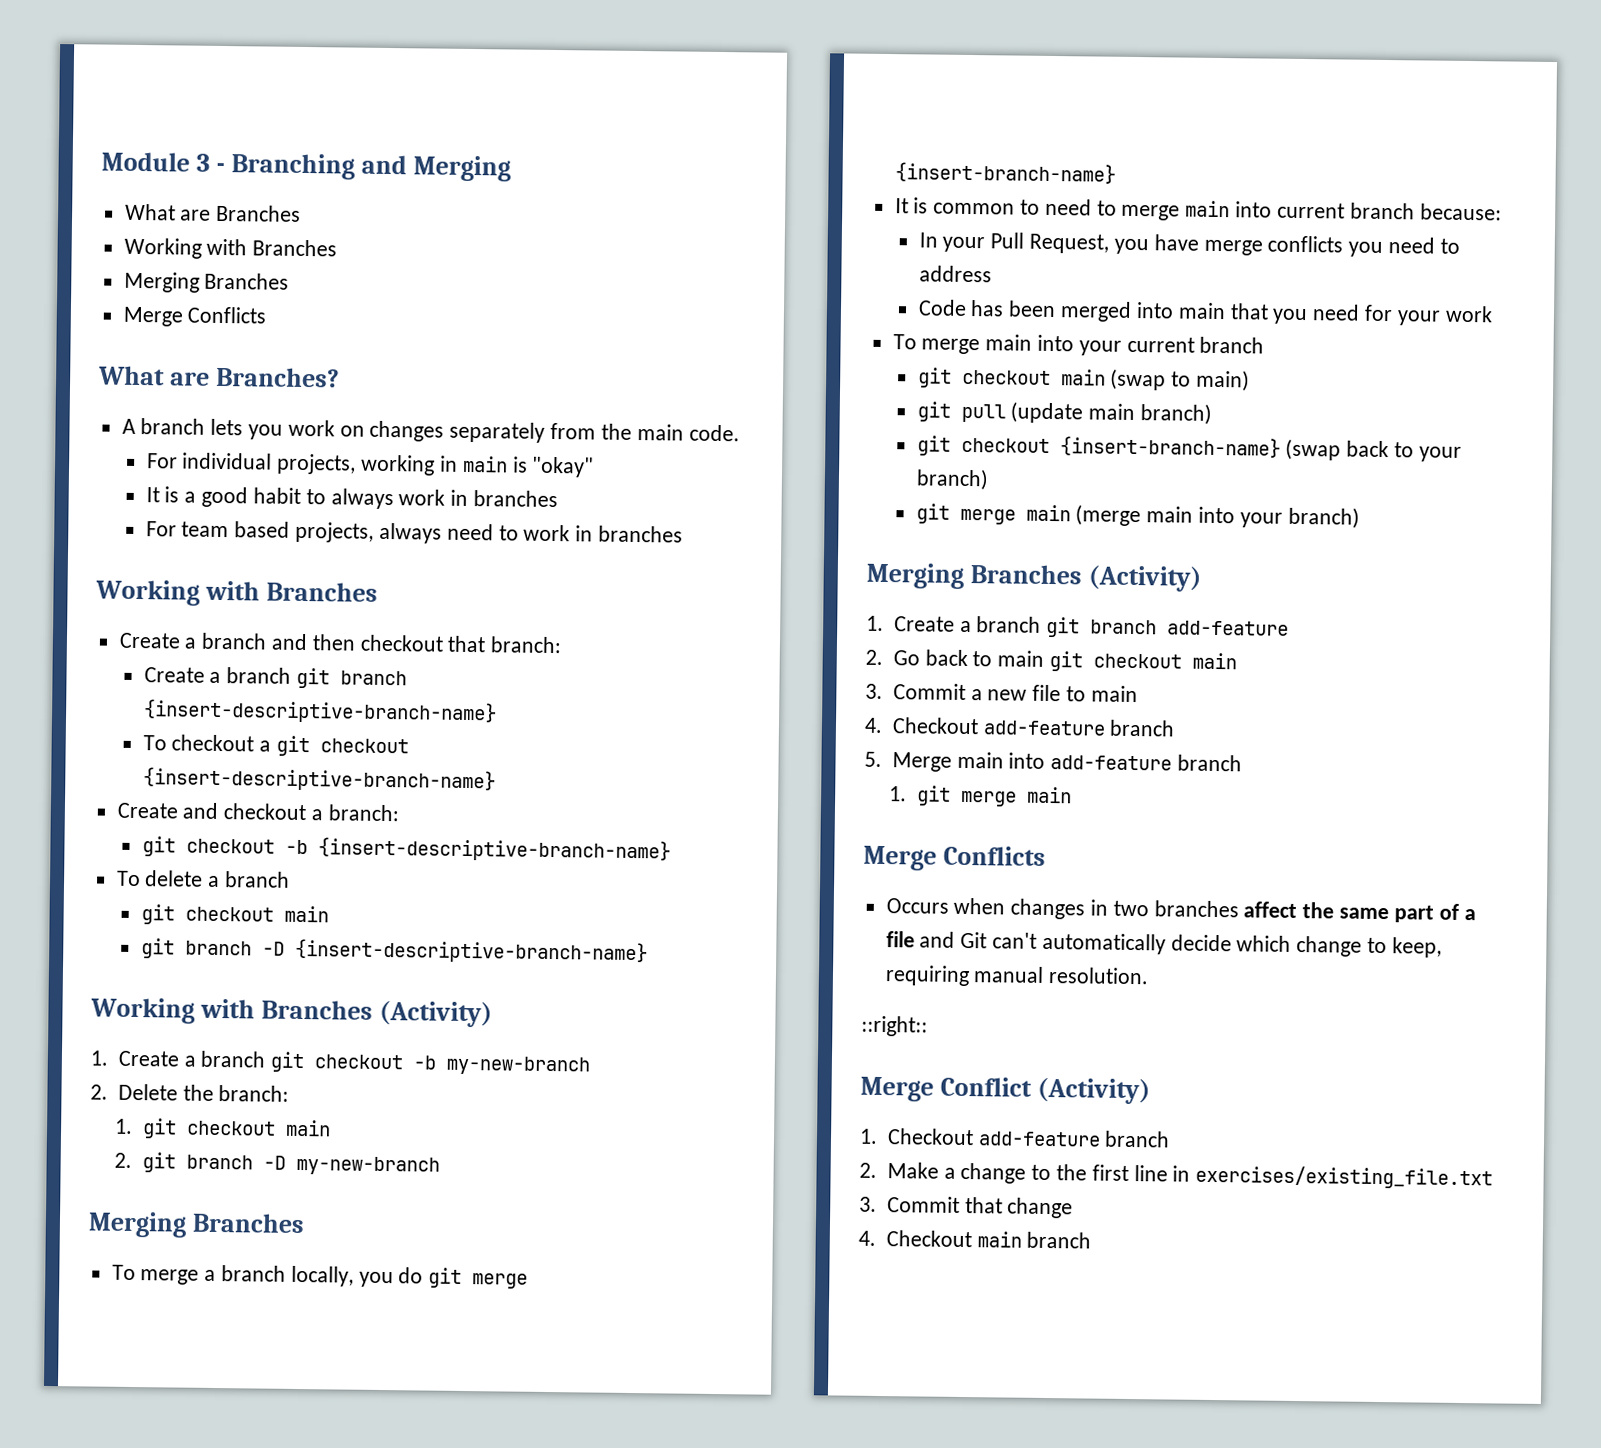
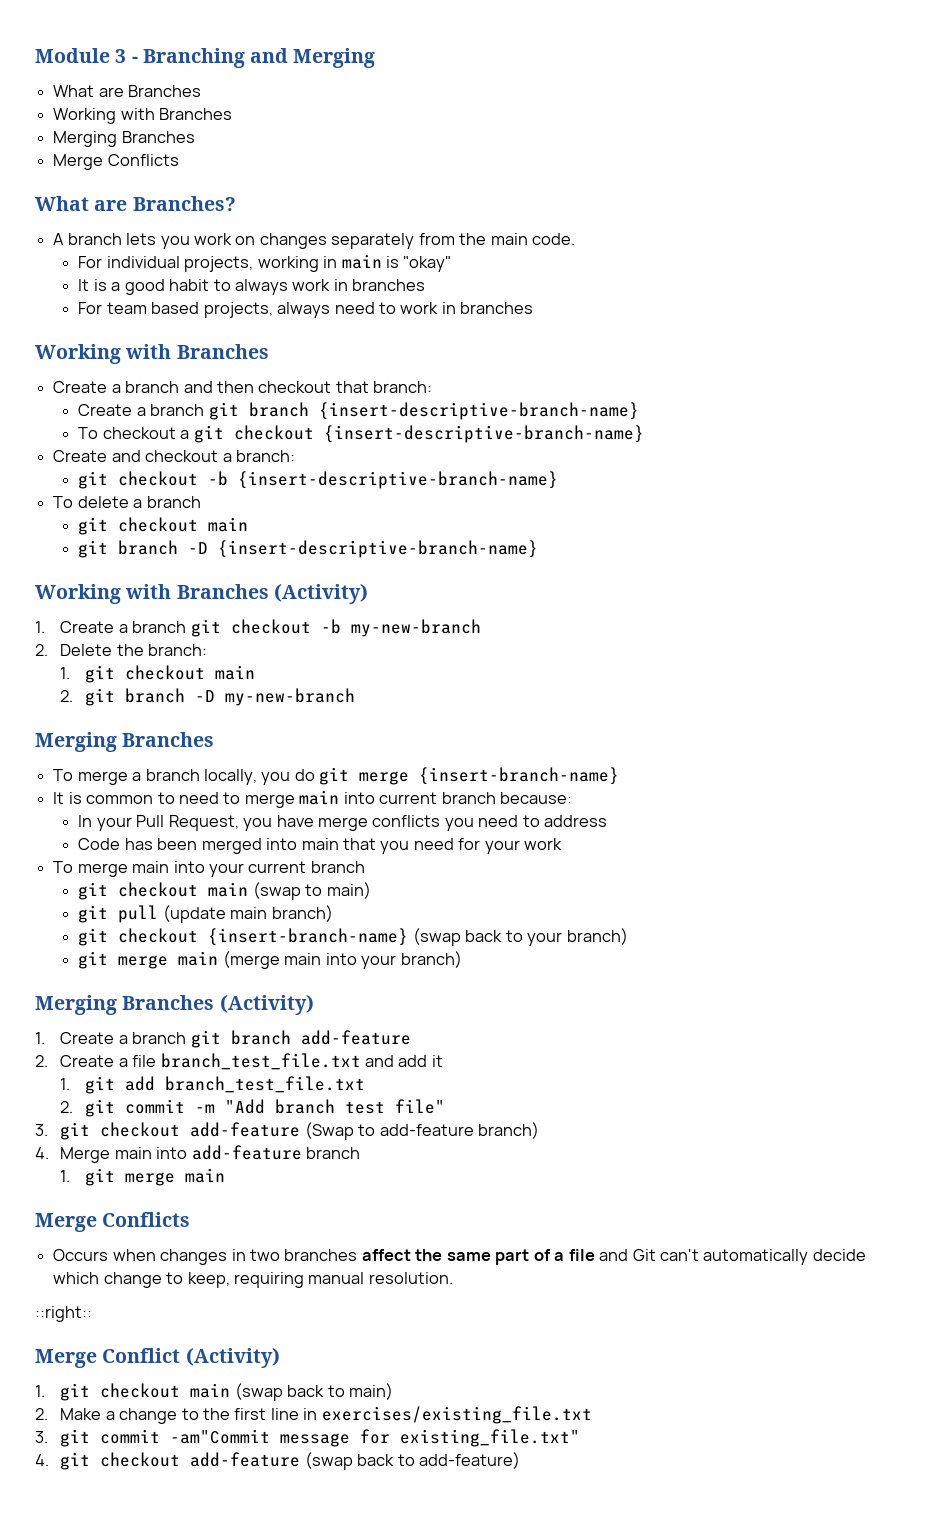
- 2. Go back to main git checkout main
- 3. Commit a new file to main
- 4. Checkout add-feature branch
- 5. Merge main into add-feature branch
+ 2. Create a file branch_test_file.txt and add it
+ 1. git add branch_test_file.txt
+ 2. git commit -m "Add branch test file"
+ 3. git checkout add-feature (Swap to add-feature branch)
+ 4. Merge main into add-feature branch
- 1. Checkout add-feature branch
+ 1. git checkout main (swap back to main)
- 3. Commit that change
- 4. Checkout main branch
+ 3. git commit -am"Commit message for existing_file.txt"
+ 4. git checkout add-feature (swap back to add-feature)

